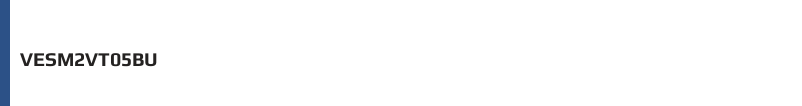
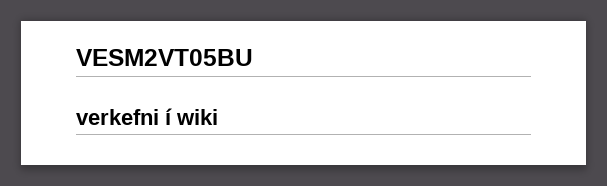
+ verkefni í wiki

